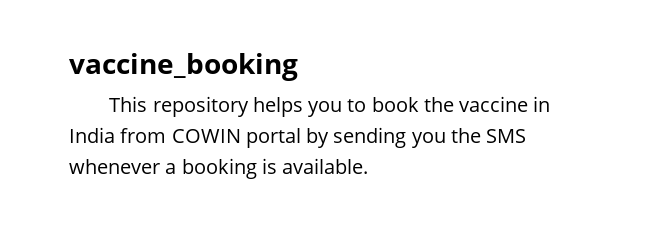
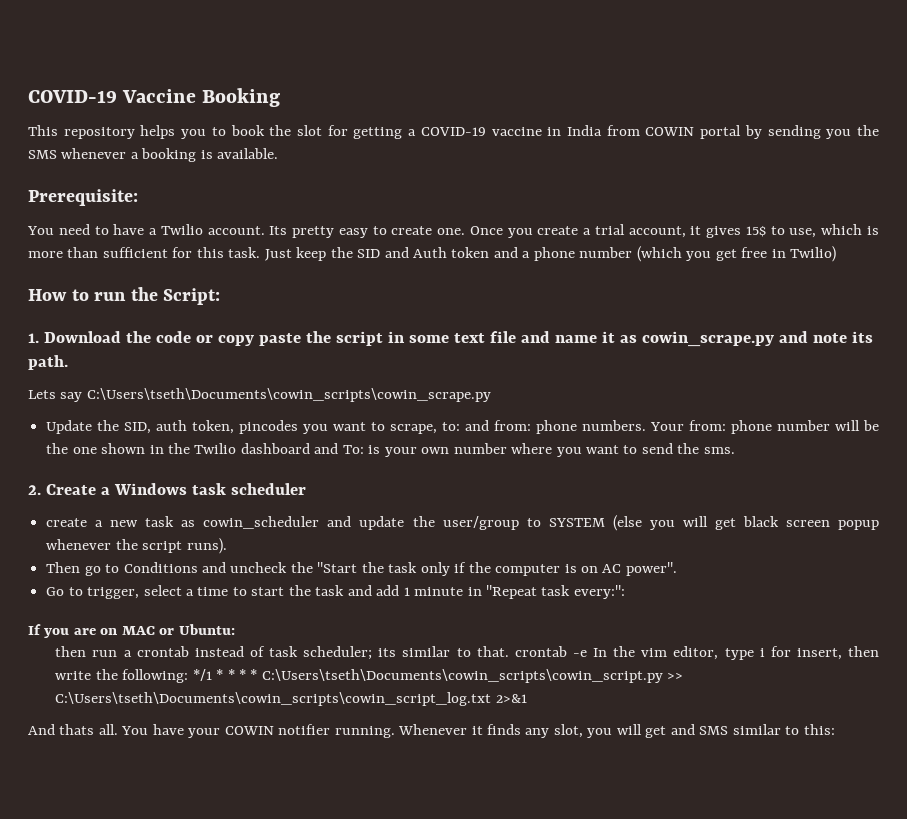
- vaccine_booking
+ COVID-19 Vaccine Booking
- This repository helps you to book the vaccine in India from COWIN portal by sending you the SMS whenever a booking is available.
+ This repository helps you to book the slot for getting a COVID-19 vaccine in India from COWIN portal by sending you the SMS whenever a booking is available.
+ Prerequisite:
+ You need to have a Twilio account. Its pretty easy to create one. Once you create a trial account, it gives 15$ to use, which is more than sufficient for this task. Just keep the SID and Auth token and a phone number (which you get free in Twilio)
+ How to run the Script:
+ 1. Download the code or copy paste the script in some text file and name it as cowin_scrape.py and note its path.
+ Lets say C:\Users\tseth\Documents\cowin_scripts\cowin_scrape.py
+ Update the SID, auth token, pincodes you want to scrape, to: and from: phone numbers. Your from: phone number will be the one shown in the Twilio dashboard and To: is your own number where you want to send the sms.
+ 2. Create a Windows task scheduler
+ create a new task as cowin_scheduler and update the user/group to SYSTEM (else you will get black screen popup whenever the script runs).
+ Then go to Conditions and uncheck the "Start the task only if the computer is on AC power".
+ Go to trigger, select a time to start the task and add 1 minute in "Repeat task every:":
+ If you are on MAC or Ubuntu:
+ then run a crontab instead of task scheduler; its similar to that. crontab -e In the vim editor, type i for insert, then write the following: */1 * * * * C:\Users\tseth\Documents\cowin_scripts\cowin_script.py >> C:\Users\tseth\Documents\cowin_scripts\cowin_script_log.txt 2>&1
+ And thats all. You have your COWIN notifier running. Whenever it finds any slot, you will get and SMS similar to this:

